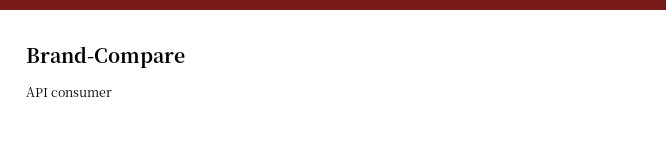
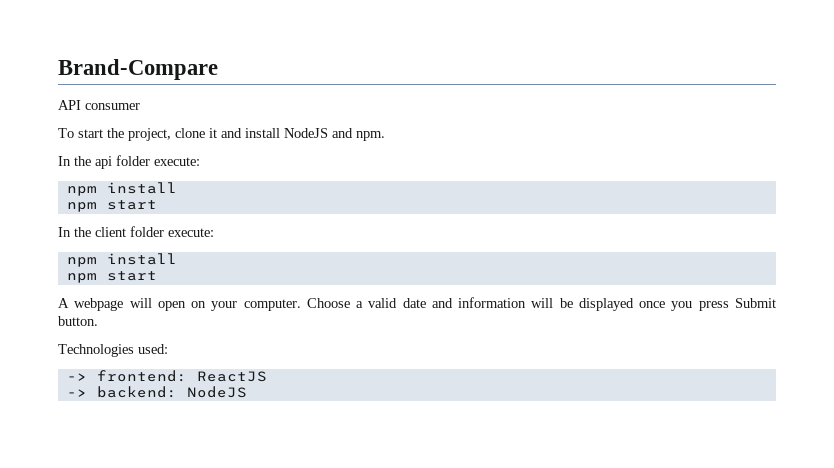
+ To start the project, clone it and install NodeJS and npm.
+ In the api folder execute:
+ npm install
+ npm start
+ In the client folder execute:
+ npm install
+ npm start
+ A webpage will open on your computer. Choose a valid date and information will be displayed once you press Submit button.
+ Technologies used:
+ -> frontend: ReactJS
+ -> backend: NodeJS

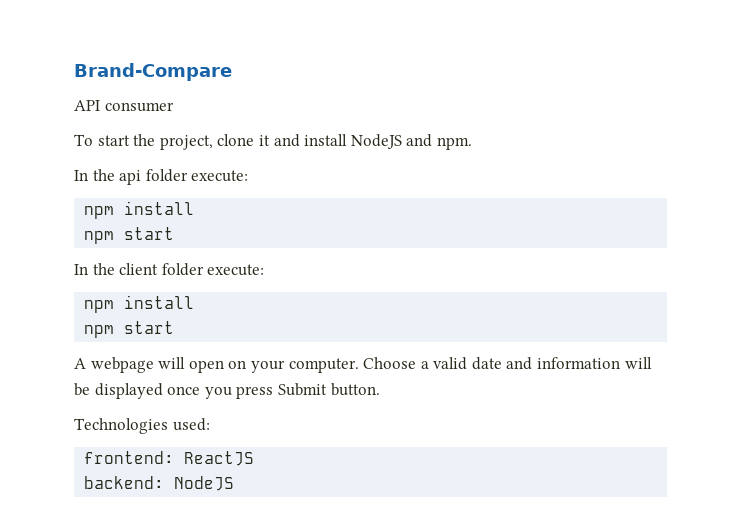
- -> frontend: ReactJS
+ frontend: ReactJS
- -> backend: NodeJS
+ backend: NodeJS

